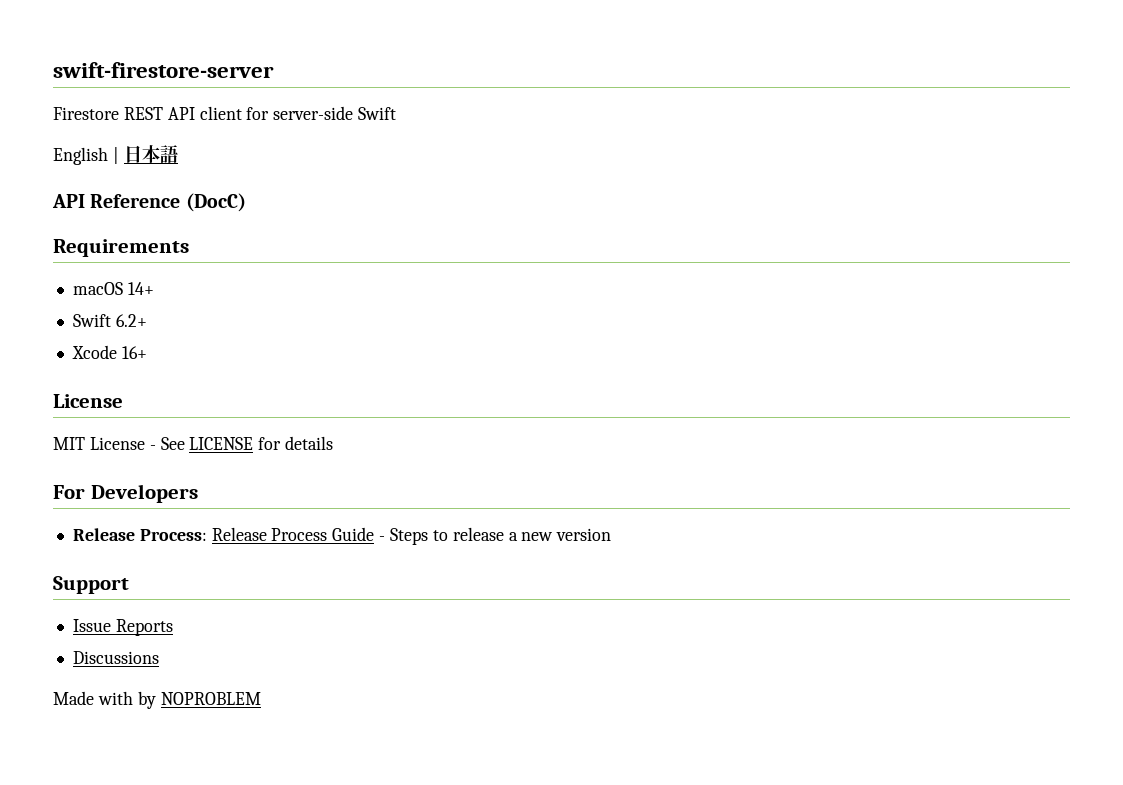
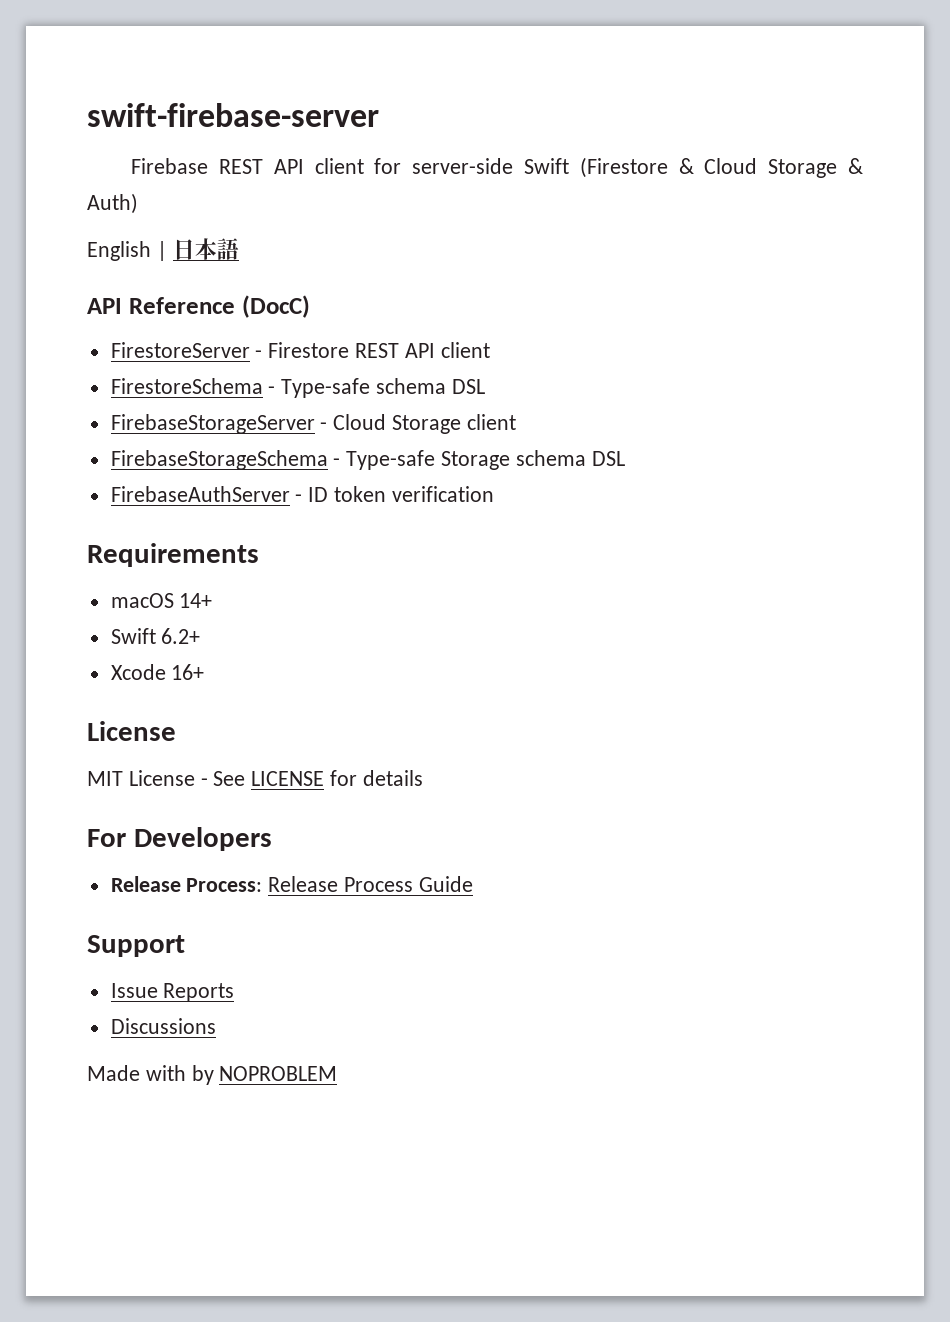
- swift-firestore-server
- Firestore REST API client for server-side Swift
+ swift-firebase-server
+ Firebase REST API client for server-side Swift (Firestore & Cloud Storage & Auth)
+ FirestoreServer - Firestore REST API client
+ FirestoreSchema - Type-safe schema DSL
+ FirebaseStorageServer - Cloud Storage client
+ FirebaseStorageSchema - Type-safe Storage schema DSL
+ FirebaseAuthServer - ID token verification
- Release Process: Release Process Guide - Steps to release a new version
+ Release Process: Release Process Guide

